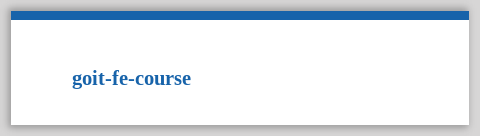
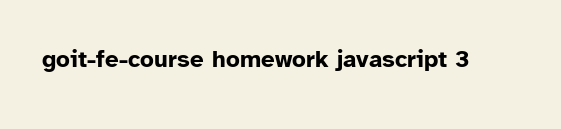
- goit-fe-course
+ goit-fe-course homework javascript 3

